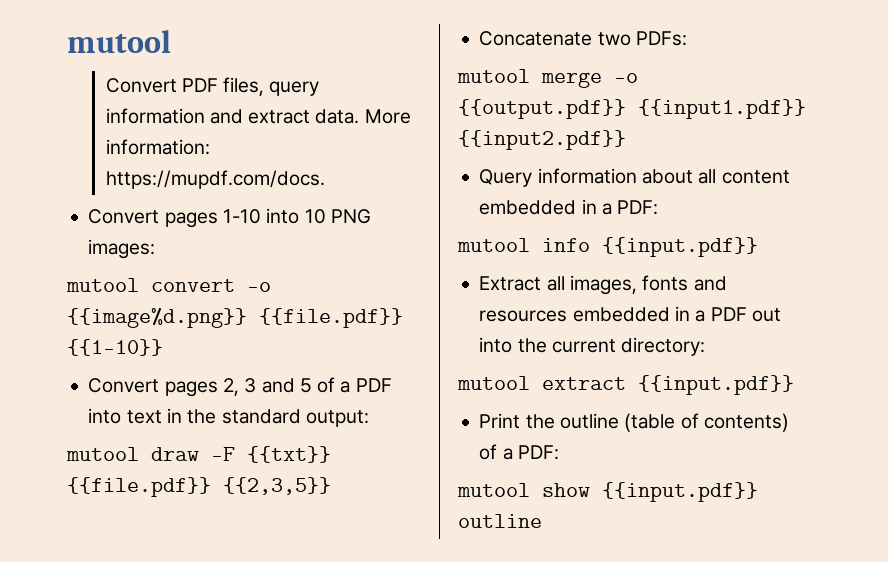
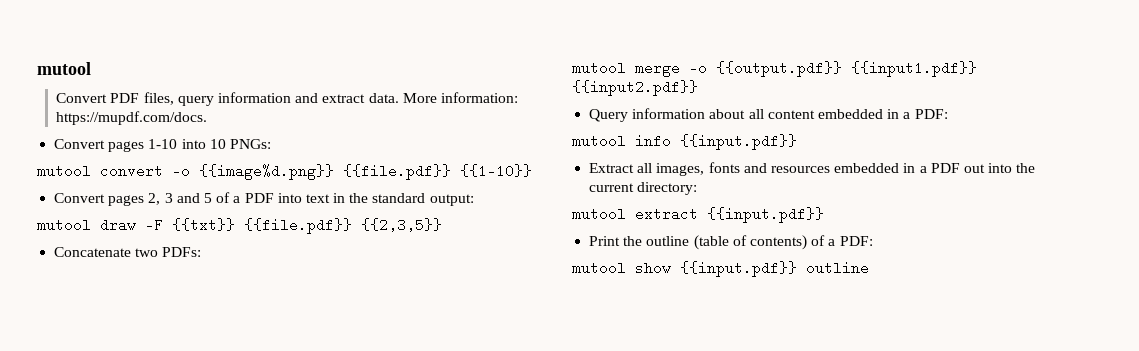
- Convert pages 1-10 into 10 PNG images:
+ Convert pages 1-10 into 10 PNGs:

